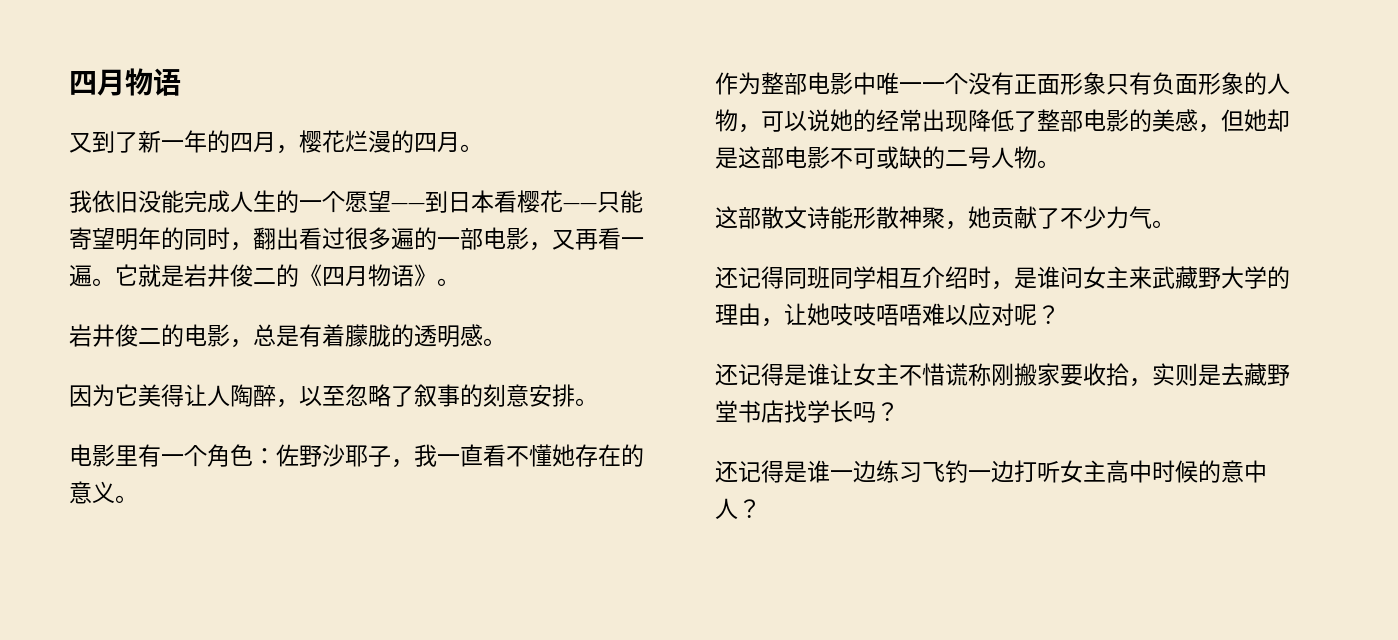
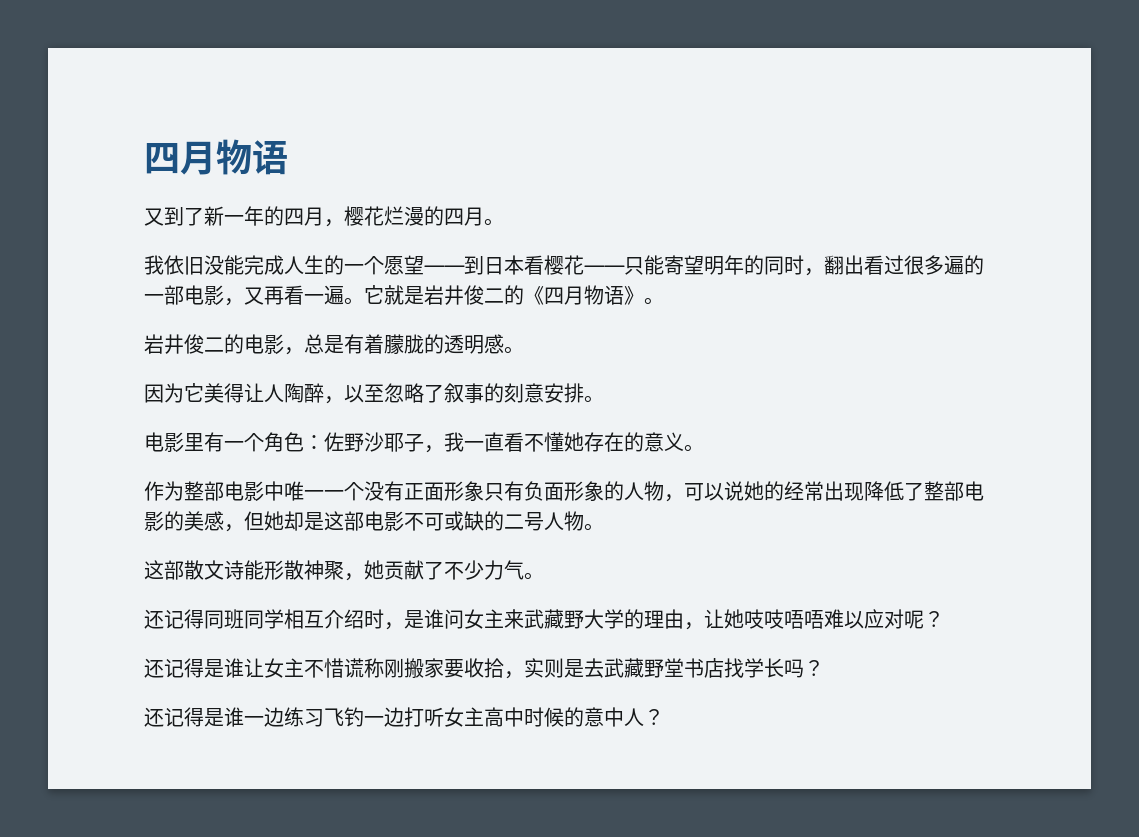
- 还记得是谁让女主不惜谎称刚搬家要收拾，实则是去藏野堂书店找学长吗？
+ 还记得是谁让女主不惜谎称刚搬家要收拾，实则是去武藏野堂书店找学长吗？

